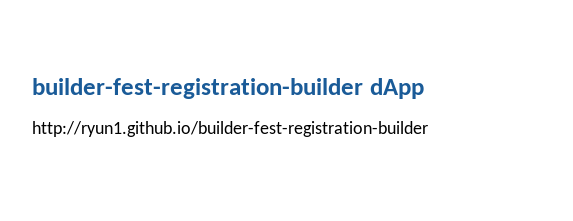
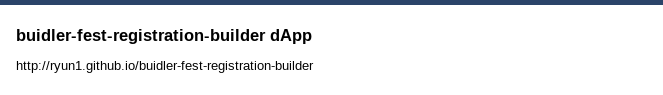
- builder-fest-registration-builder dApp
+ buidler-fest-registration-builder dApp
- http://ryun1.github.io/builder-fest-registration-builder
+ http://ryun1.github.io/buidler-fest-registration-builder

